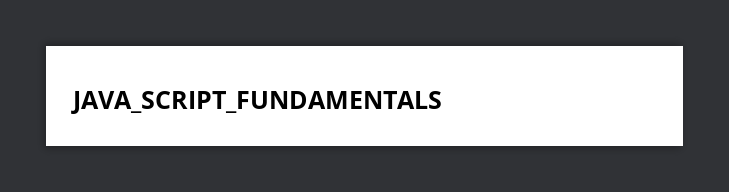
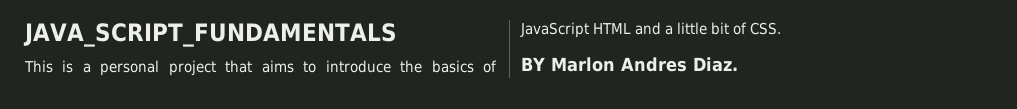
+ This is a personal project that aims to introduce the basics of JavaScript HTML and a little bit of CSS.
+ BY Marlon Andres Diaz.

